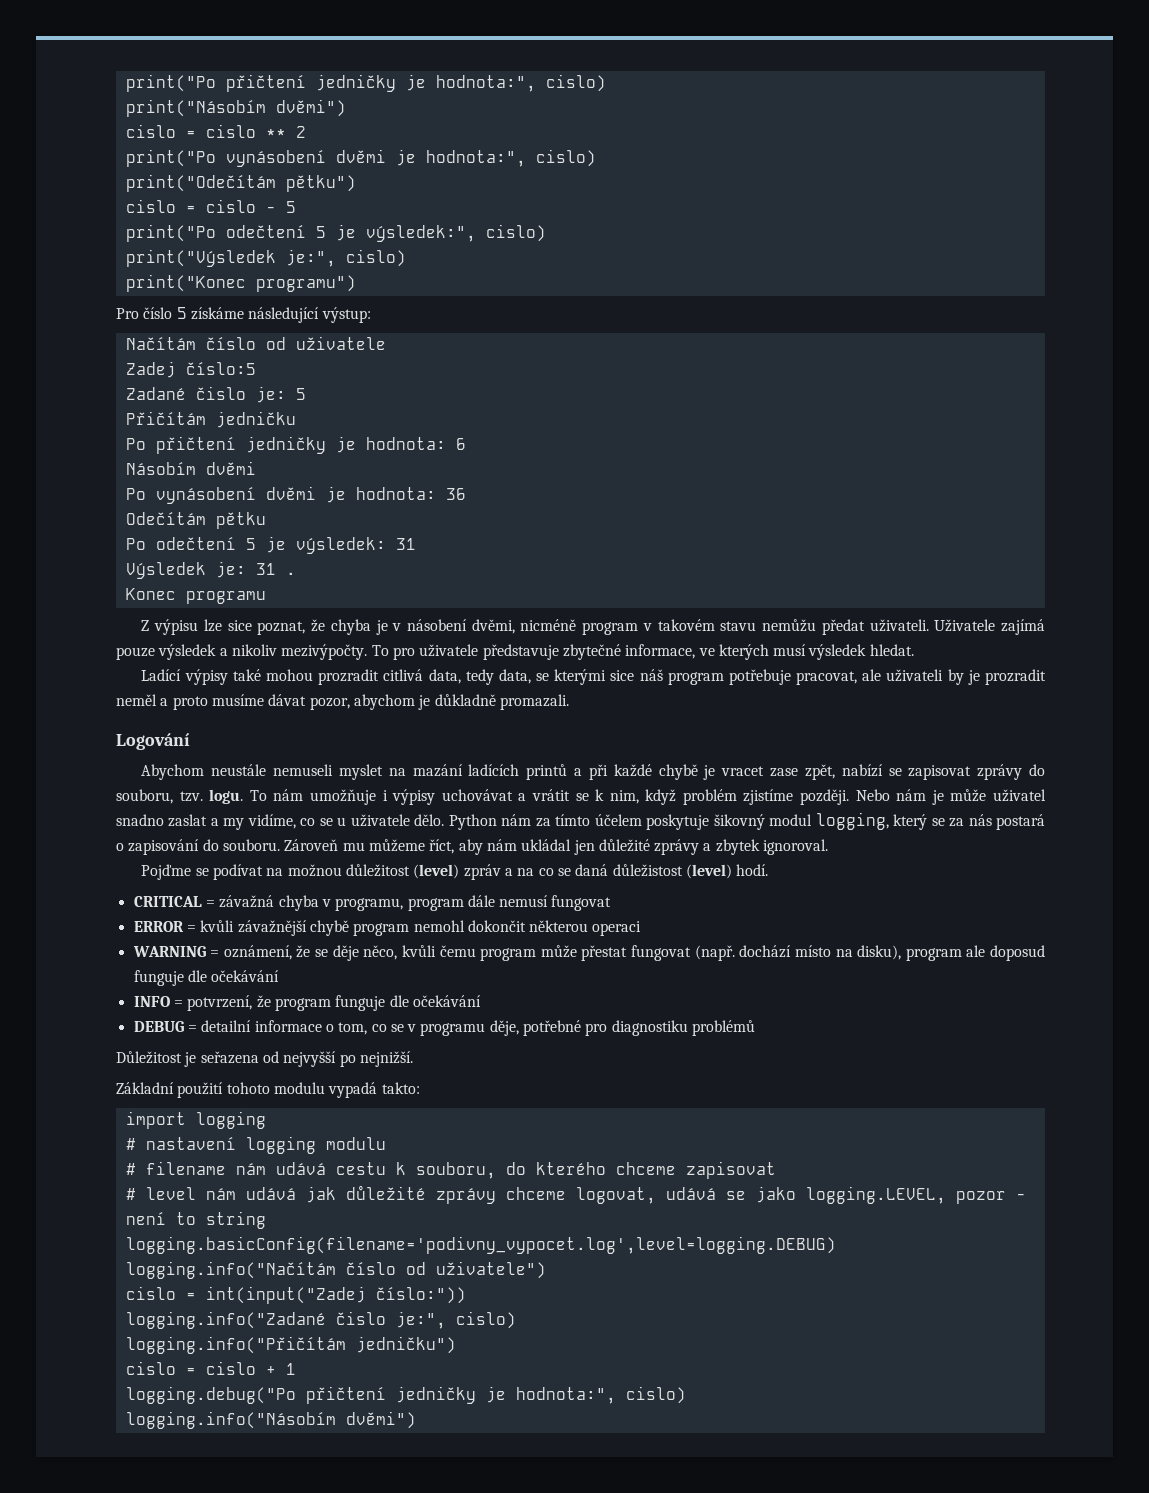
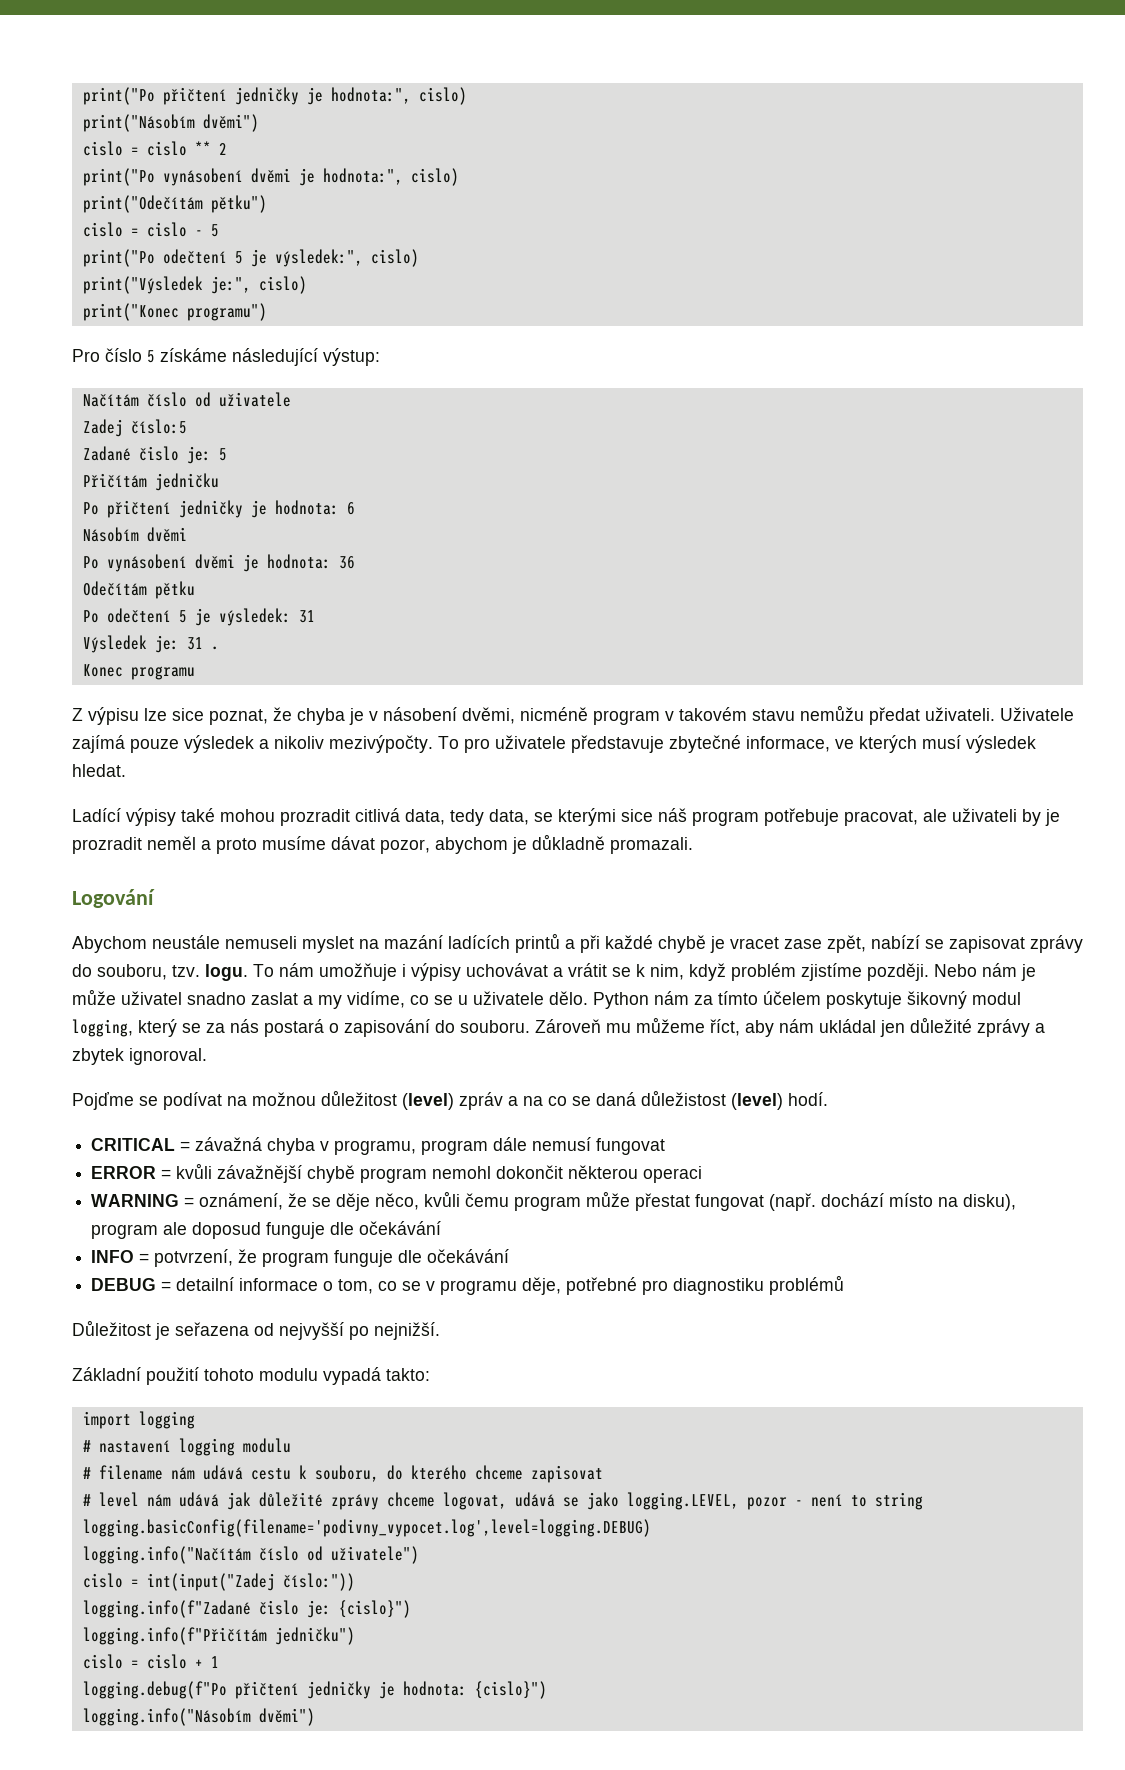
- logging.info("Zadané čislo je:", cislo)
- logging.info("Přičítám jedničku")
+ logging.info(f"Zadané čislo je: {cislo}")
+ logging.info(f"Přičítám jedničku")
- logging.debug("Po přičtení jedničky je hodnota:", cislo)
+ logging.debug(f"Po přičtení jedničky je hodnota: {cislo}")

